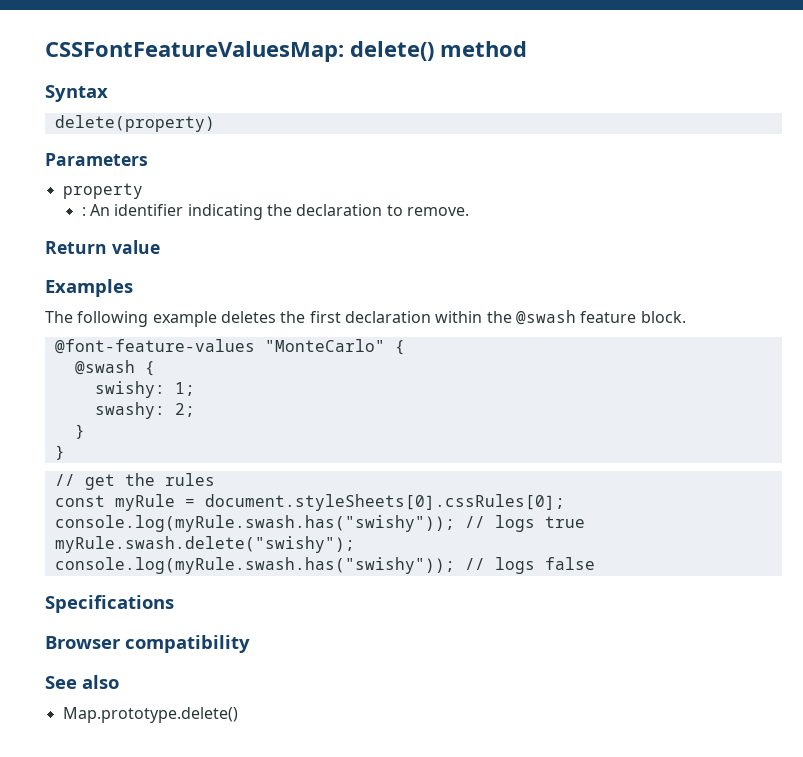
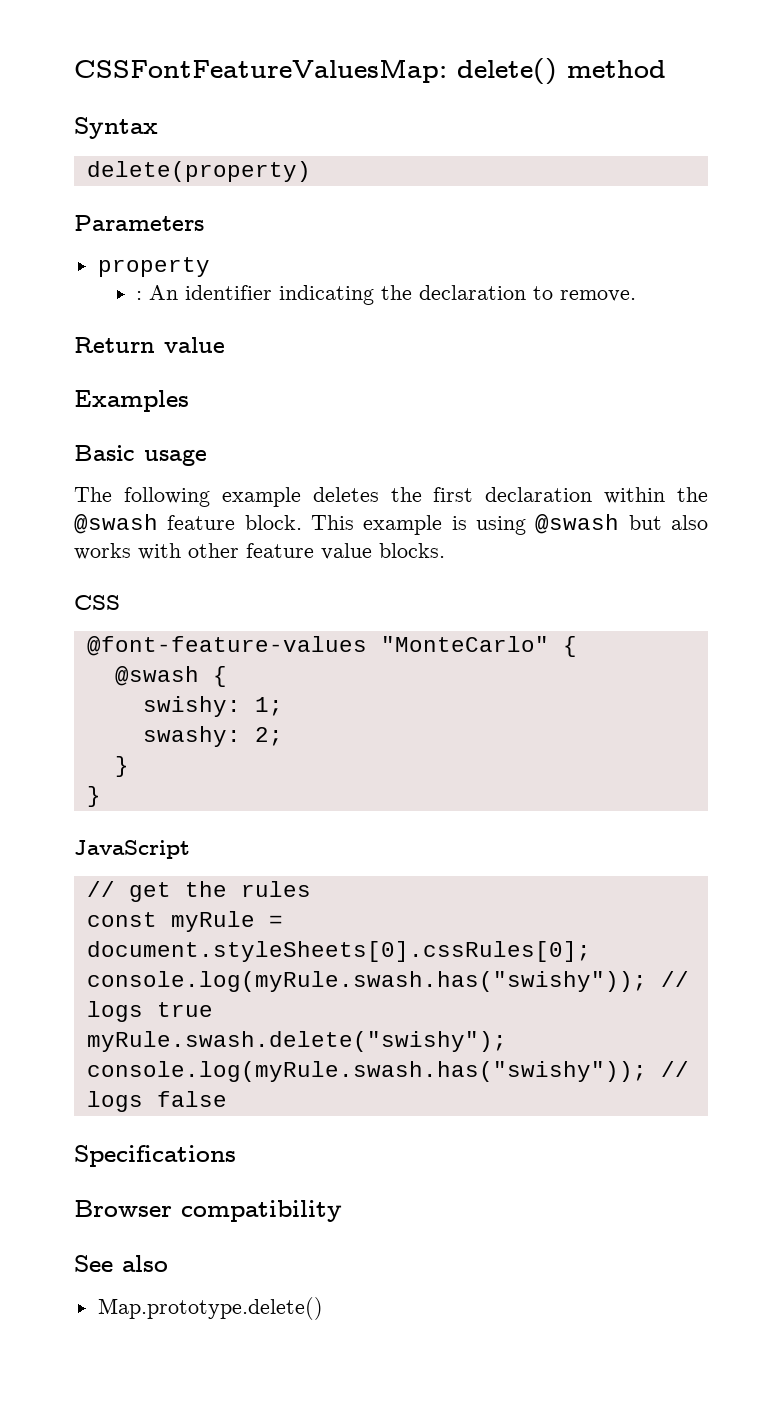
+ Basic usage
+ This example is using @swash but also works with other feature value blocks.
+ CSS
+ JavaScript

